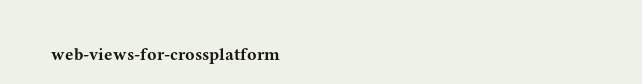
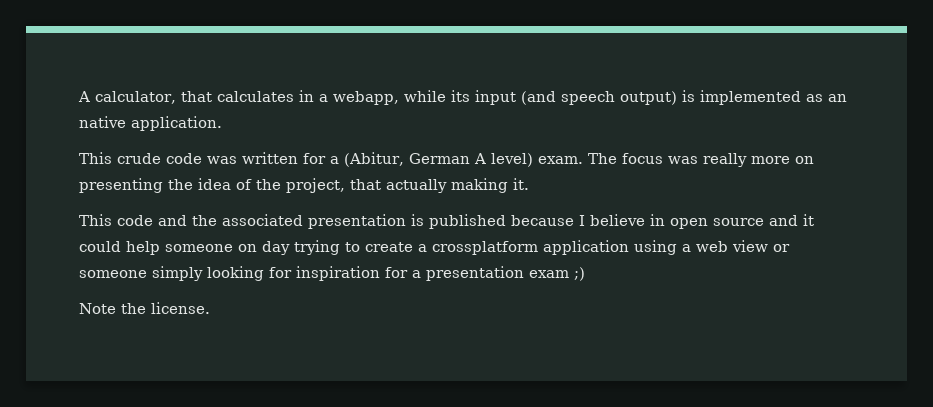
- web-views-for-crossplatform
+ A calculator, that calculates in a webapp, while its input (and speech output) is implemented as an native application.
+ This crude code was written for a (Abitur, German A level) exam. The focus was really more on presenting the idea of the project, that actually making it.
+ This code and the associated presentation is published because I believe in open source and it could help someone on day trying to create a crossplatform application using a web view or someone simply looking for inspiration for a presentation exam ;)
+ Note the license.

